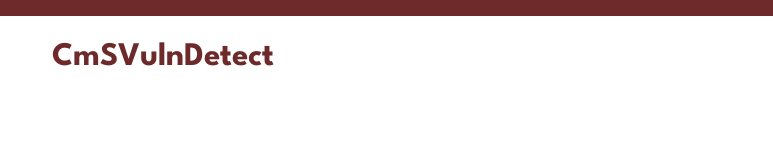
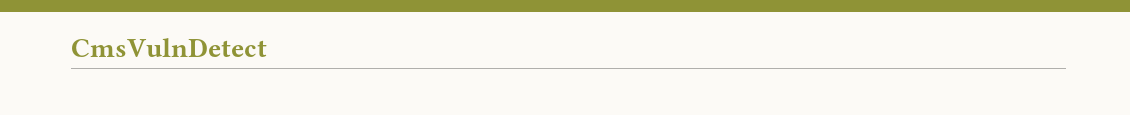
- CmSVulnDetect
+ CmsVulnDetect

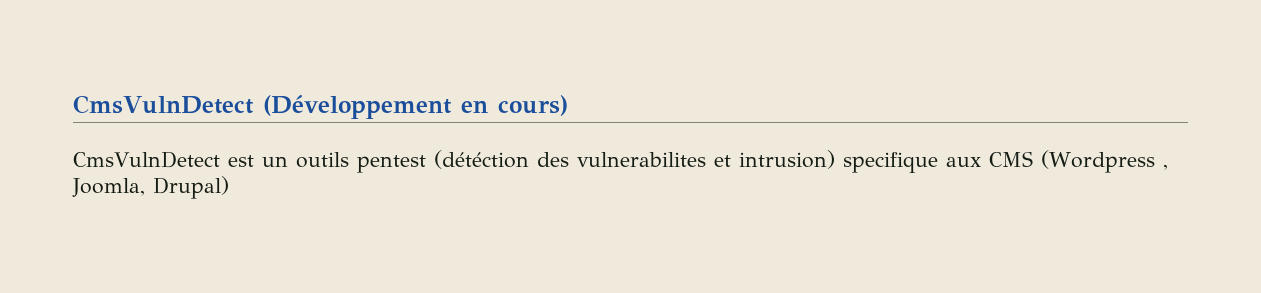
- CmsVulnDetect
+ CmsVulnDetect (Développement en cours)
+ CmsVulnDetect est un outils pentest (détéction des vulnerabilites et intrusion) specifique aux CMS (Wordpress , Joomla, Drupal)

